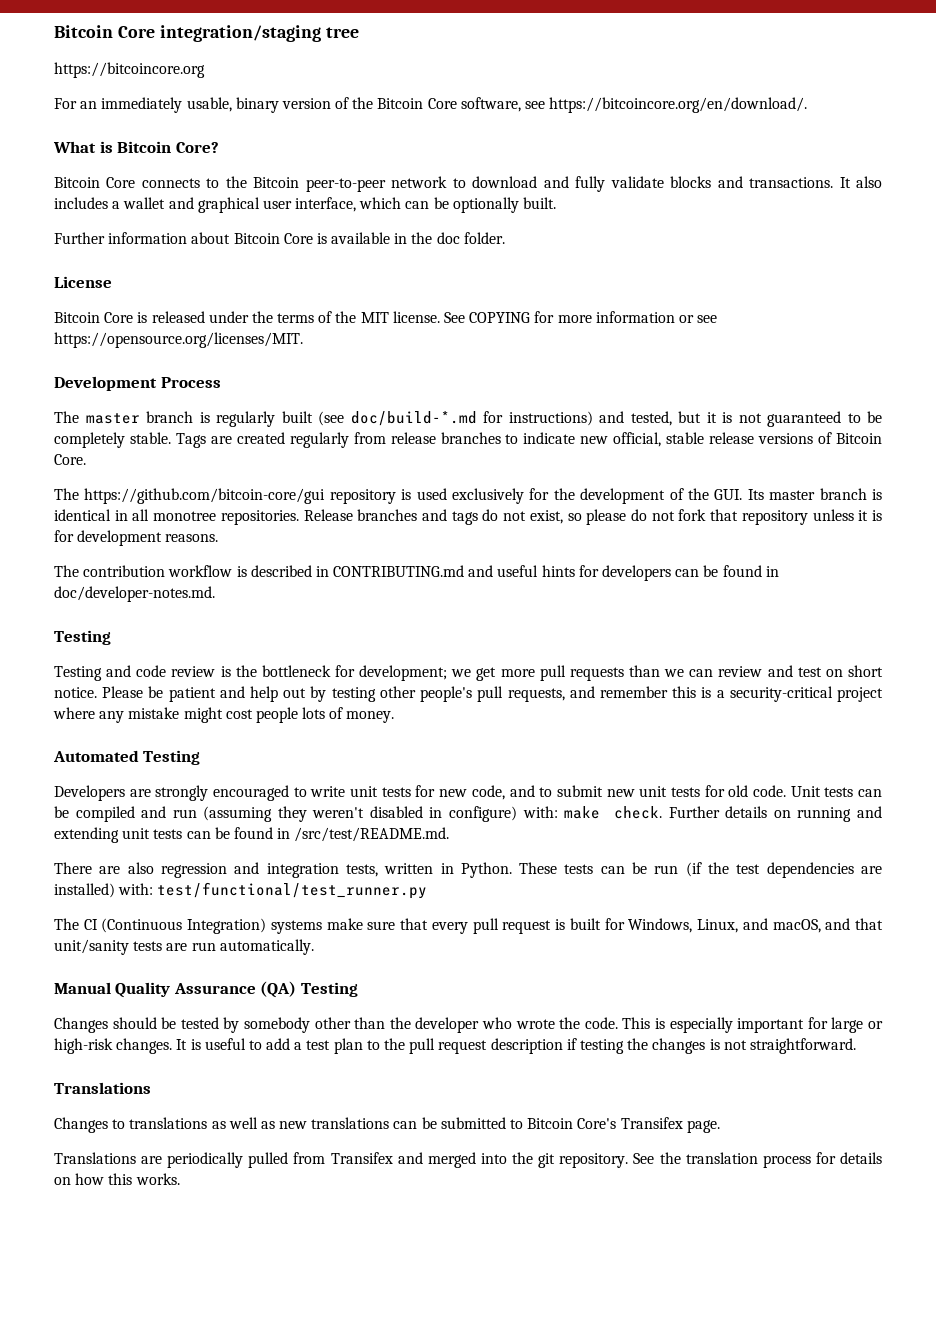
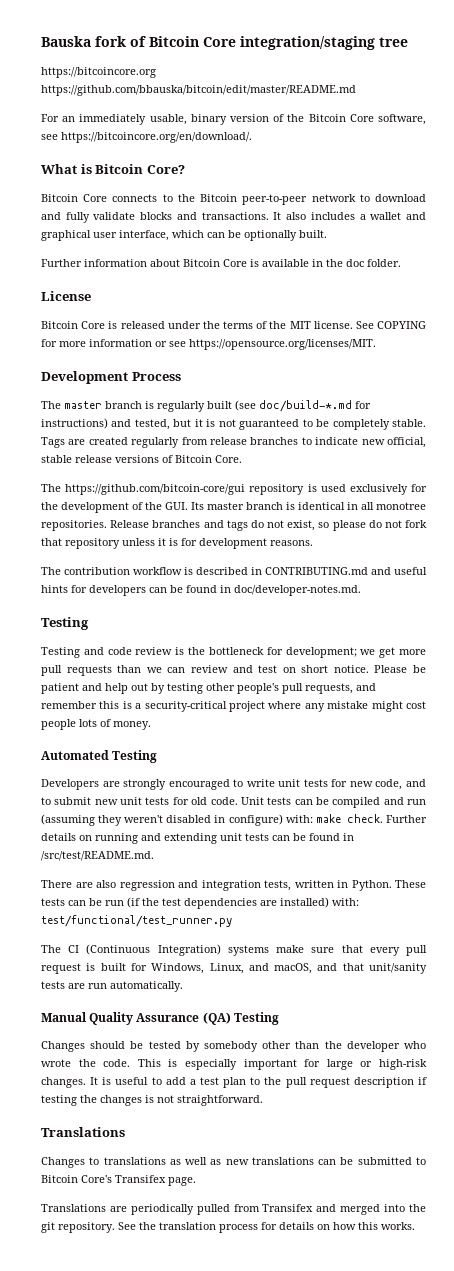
- Bitcoin Core integration/staging tree
+ Bauska fork of Bitcoin Core integration/staging tree
- https://bitcoincore.org
+ https://bitcoincore.org https://github.com/bbauska/bitcoin/edit/master/README.md

